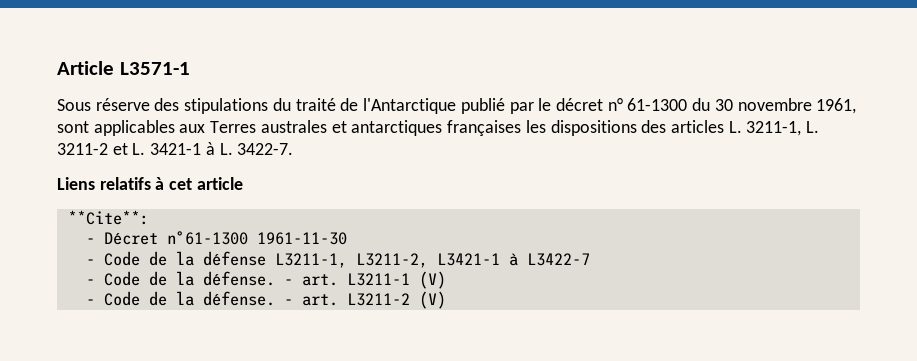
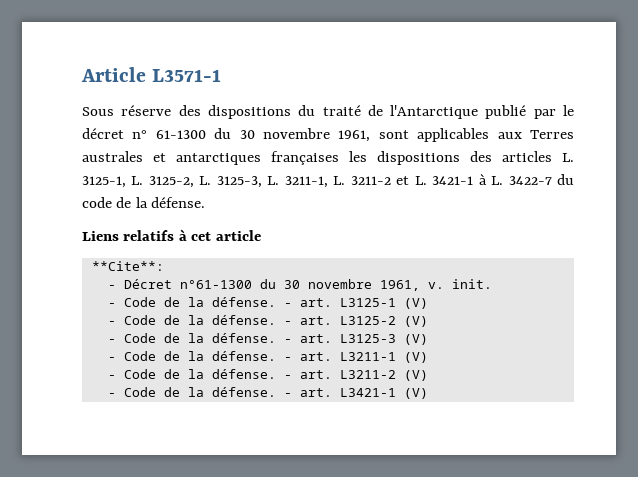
- Sous réserve des stipulations du traité de l'Antarctique publié par le décret n° 61-1300 du 30 novembre 1961, sont applicables aux Terres australes et antarctiques françaises les dispositions des articles L. 3211-1, L. 3211-2 et L. 3421-1 à L. 3422-7.
+ Sous réserve des dispositions du traité de l'Antarctique publié par le décret n° 61-1300 du 30 novembre 1961, sont applicables aux Terres australes et antarctiques françaises les dispositions des articles L. 3125-1, L. 3125-2, L. 3125-3, L. 3211-1, L. 3211-2 et L. 3421-1 à L. 3422-7 du code de la défense.
- - Décret n°61-1300 1961-11-30
- - Code de la défense L3211-1, L3211-2, L3421-1 à L3422-7
+ - Décret n°61-1300 du 30 novembre 1961, v. init.
+ - Code de la défense. - art. L3125-1 (V)
+ - Code de la défense. - art. L3125-2 (V)
+ - Code de la défense. - art. L3125-3 (V)
+ - Code de la défense. - art. L3421-1 (V)

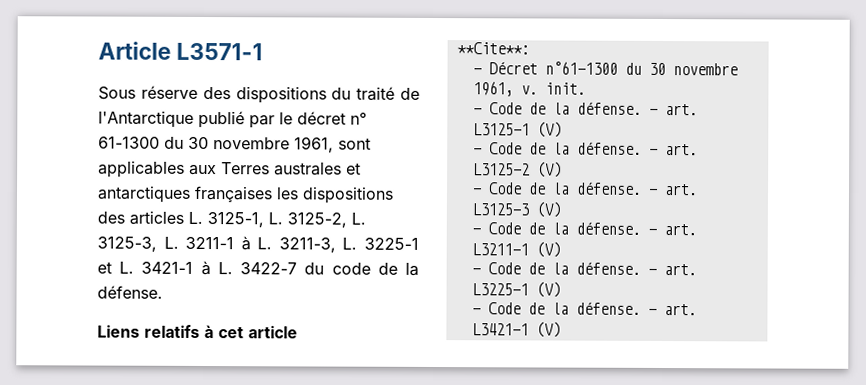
- Sous réserve des dispositions du traité de l'Antarctique publié par le décret n° 61-1300 du 30 novembre 1961, sont applicables aux Terres australes et antarctiques françaises les dispositions des articles L. 3125-1, L. 3125-2, L. 3125-3, L. 3211-1, L. 3211-2 et L. 3421-1 à L. 3422-7 du code de la défense.
+ Sous réserve des dispositions du traité de l'Antarctique publié par le décret n° 61-1300 du 30 novembre 1961, sont applicables aux Terres australes et antarctiques françaises les dispositions des articles L. 3125-1, L. 3125-2, L. 3125-3, L. 3211-1 à L. 3211-3, L. 3225-1 et L. 3421-1 à L. 3422-7 du code de la défense.
- - art. L3211-2 (V)
+ - art. L3225-1 (V)

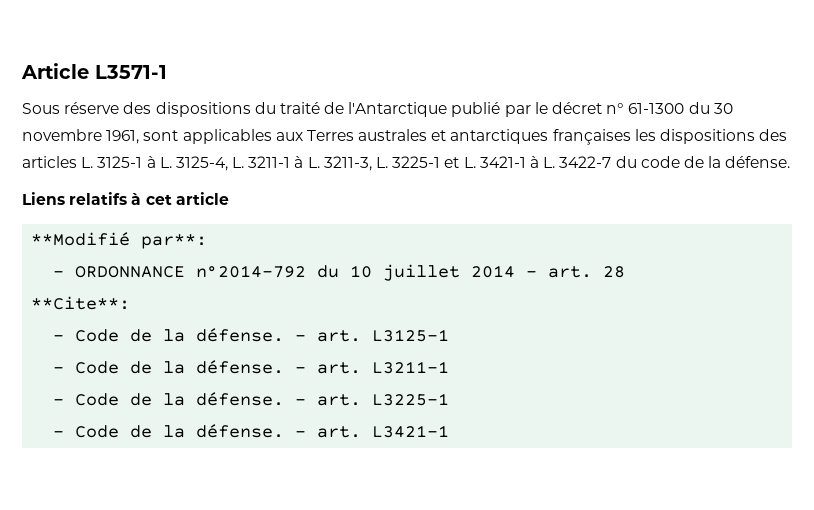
- Sous réserve des dispositions du traité de l'Antarctique publié par le décret n° 61-1300 du 30 novembre 1961, sont applicables aux Terres australes et antarctiques françaises les dispositions des articles L. 3125-1, L. 3125-2, L. 3125-3, L. 3211-1 à L. 3211-3, L. 3225-1 et L. 3421-1 à L. 3422-7 du code de la défense.
+ Sous réserve des dispositions du traité de l'Antarctique publié par le décret n° 61-1300 du 30 novembre 1961, sont applicables aux Terres australes et antarctiques françaises les dispositions des articles L. 3125-1 à L. 3125-4, L. 3211-1 à L. 3211-3, L. 3225-1 et L. 3421-1 à L. 3422-7 du code de la défense.
+ **Modifié par**:
+ - ORDONNANCE n°2014-792 du 10 juillet 2014 - art. 28
  **Cite**:
- - Décret n°61-1300 du 30 novembre 1961, v. init.
- - art. L3125-1 (V)
- - Code de la défense. - art. L3125-2 (V)
- - Code de la défense. - art. L3125-3 (V)
+ - art. L3125-1
- - art. L3211-1 (V)
+ - art. L3211-1
- - art. L3225-1 (V)
+ - art. L3225-1
- - art. L3421-1 (V)
+ - art. L3421-1

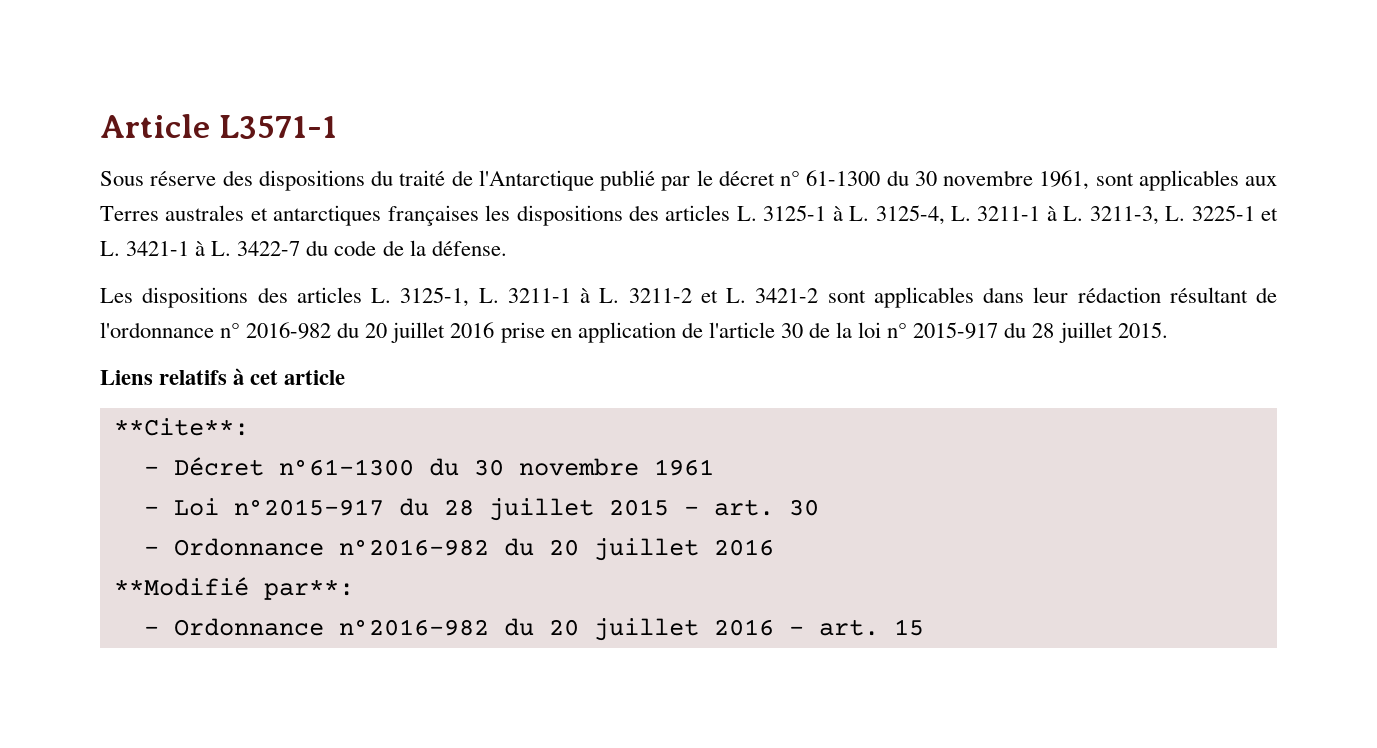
+ Les dispositions des articles L. 3125-1, L. 3211-1 à L. 3211-2 et L. 3421-2 sont applicables dans leur rédaction résultant de l'ordonnance n° 2016-982 du 20 juillet 2016 prise en application de l'article 30 de la loi n° 2015-917 du 28 juillet 2015.
+ **Cite**:
+ - Décret n°61-1300 du 30 novembre 1961
+ - Loi n°2015-917 du 28 juillet 2015 - art. 30
+ - Ordonnance n°2016-982 du 20 juillet 2016
  **Modifié par**:
- - ORDONNANCE n°2014-792 du 10 juillet 2014 - art. 28
- **Cite**:
- - Code de la défense. - art. L3125-1
- - Code de la défense. - art. L3211-1
- - Code de la défense. - art. L3225-1
- - Code de la défense. - art. L3421-1
+ - Ordonnance n°2016-982 du 20 juillet 2016 - art. 15

